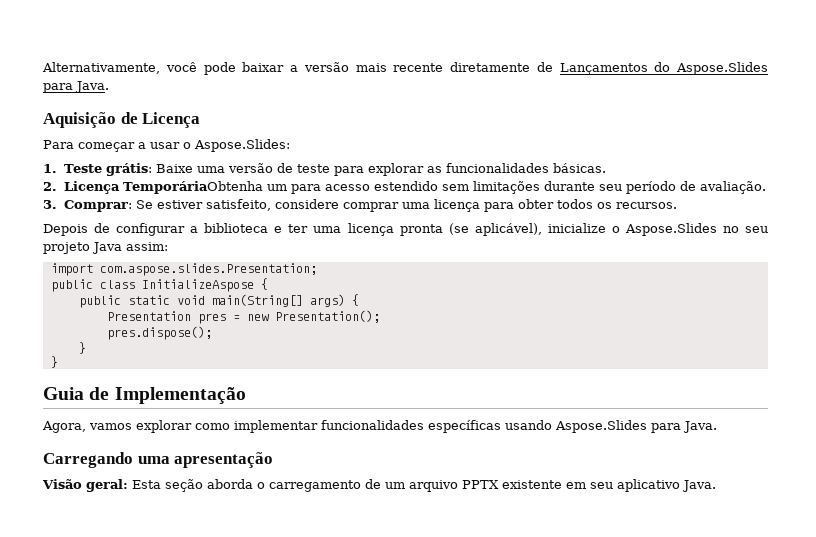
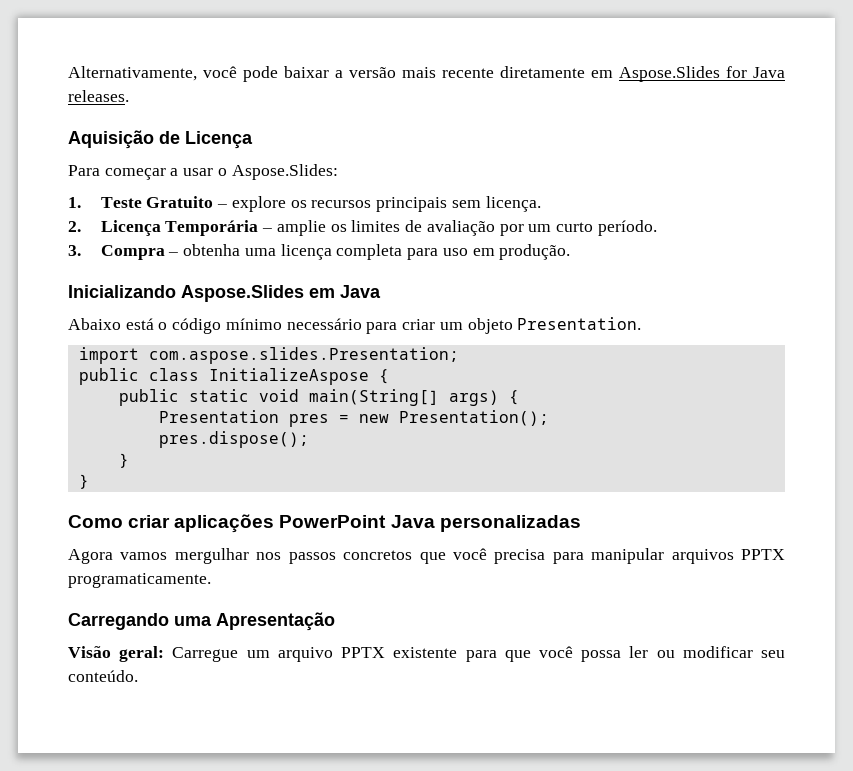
- Alternativamente, você pode baixar a versão mais recente diretamente de Lançamentos do Aspose.Slides para Java.
+ Alternativamente, você pode baixar a versão mais recente diretamente em Aspose.Slides for Java releases.
- 1. Teste grátis: Baixe uma versão de teste para explorar as funcionalidades básicas.
- 2. Licença TemporáriaObtenha um para acesso estendido sem limitações durante seu período de avaliação.
- 3. Comprar: Se estiver satisfeito, considere comprar uma licença para obter todos os recursos.
- Depois de configurar a biblioteca e ter uma licença pronta (se aplicável), inicialize o Aspose.Slides no seu projeto Java assim:
+ 1. Teste Gratuito – explore os recursos principais sem licença.
+ 2. Licença Temporária – amplie os limites de avaliação por um curto período.
+ 3. Compra – obtenha uma licença completa para uso em produção.
+ Inicializando Aspose.Slides em Java
+ Abaixo está o código mínimo necessário para criar um objeto Presentation.
- Guia de Implementação
- Agora, vamos explorar como implementar funcionalidades específicas usando Aspose.Slides para Java.
+ Como criar aplicações PowerPoint Java personalizadas
+ Agora vamos mergulhar nos passos concretos que você precisa para manipular arquivos PPTX programaticamente.
- Carregando uma apresentação
+ Carregando uma Apresentação
- Visão geral: Esta seção aborda o carregamento de um arquivo PPTX existente em seu aplicativo Java.
+ Visão geral: Carregue um arquivo PPTX existente para que você possa ler ou modificar seu conteúdo.

